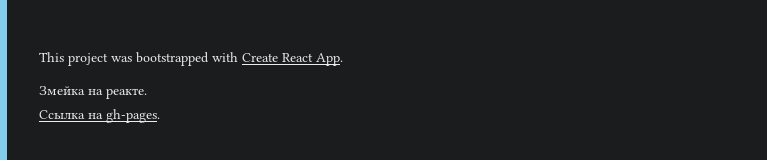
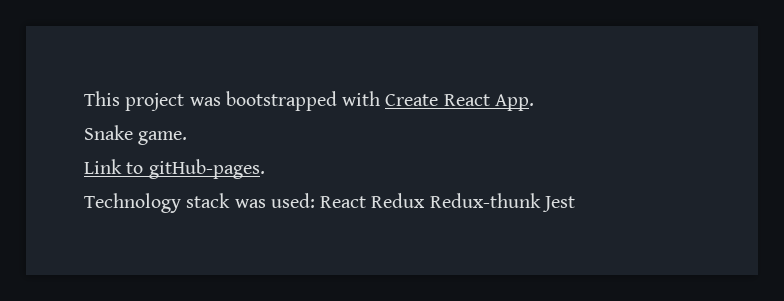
- Змейка на реакте.
- Ссылка на gh-pages.
+ Snake game.
+ Link to gitHub-pages.
+ Technology stack was used: React Redux Redux-thunk Jest

